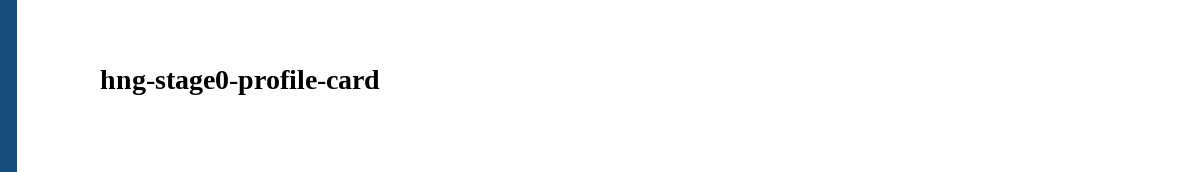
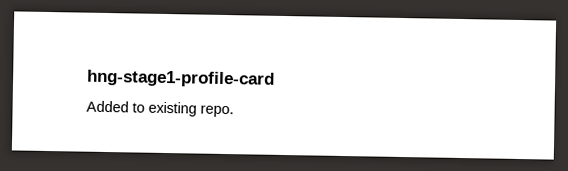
- hng-stage0-profile-card
+ hng-stage1-profile-card
+ Added to existing repo.

